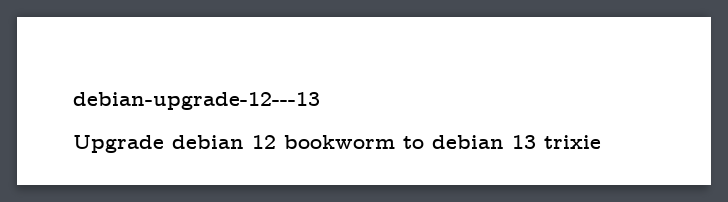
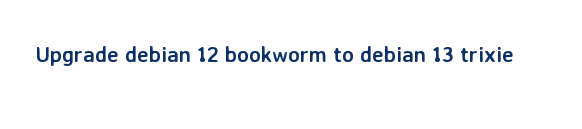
- debian-upgrade-12---13

